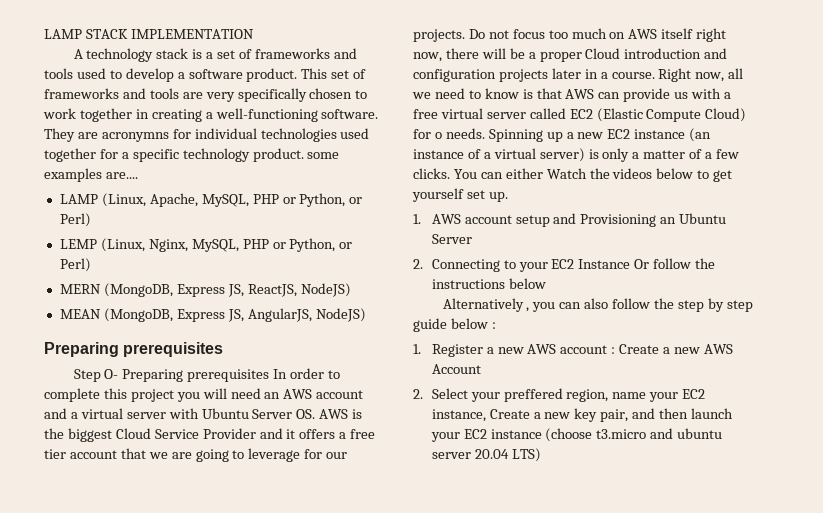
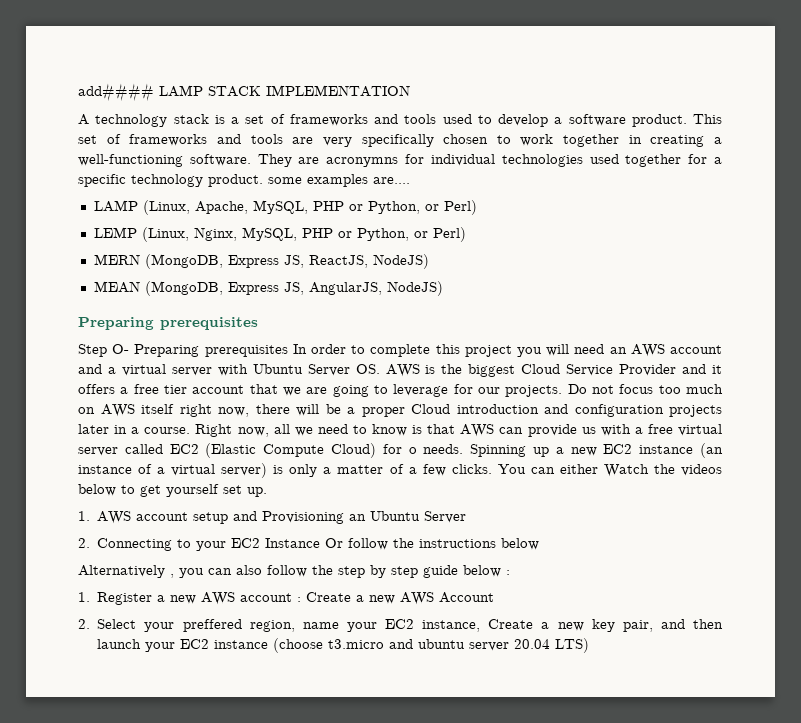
- LAMP STACK IMPLEMENTATION
+ add#### LAMP STACK IMPLEMENTATION

